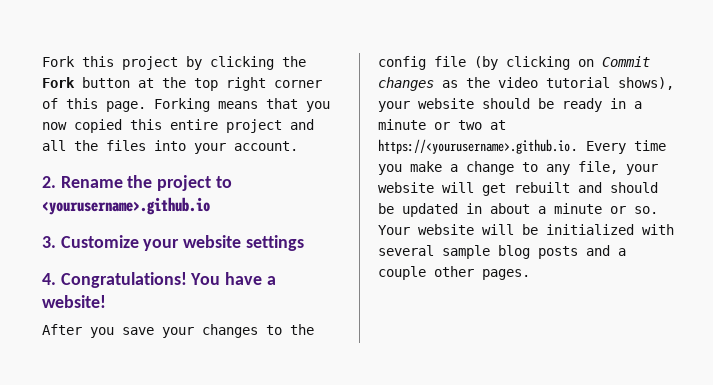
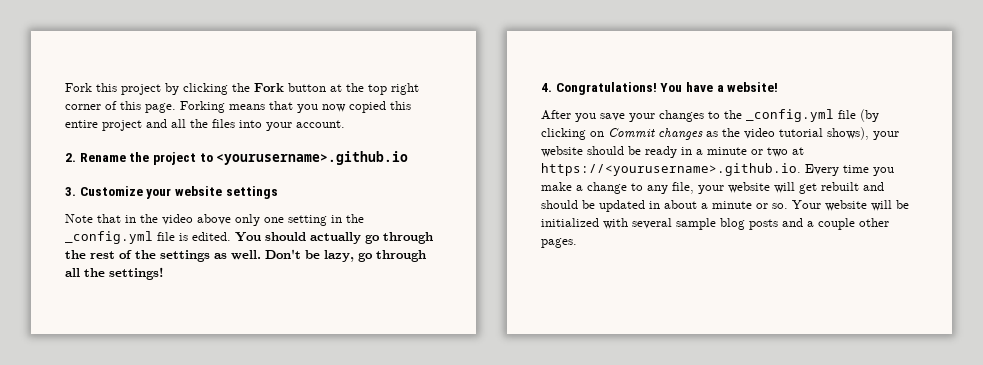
+ Note that in the video above only one setting in the _config.yml file is edited. You should actually go through the rest of the settings as well. Don't be lazy, go through all the settings!
- After you save your changes to the config file (by clicking on Commit changes as the video tutorial shows), your website should be ready in a minute or two at https://<yourusername>.github.io. Every time you make a change to any file, your website will get rebuilt and should be updated in about a minute or so.
+ After you save your changes to the _config.yml file (by clicking on Commit changes as the video tutorial shows), your website should be ready in a minute or two at https://<yourusername>.github.io. Every time you make a change to any file, your website will get rebuilt and should be updated in about a minute or so.

